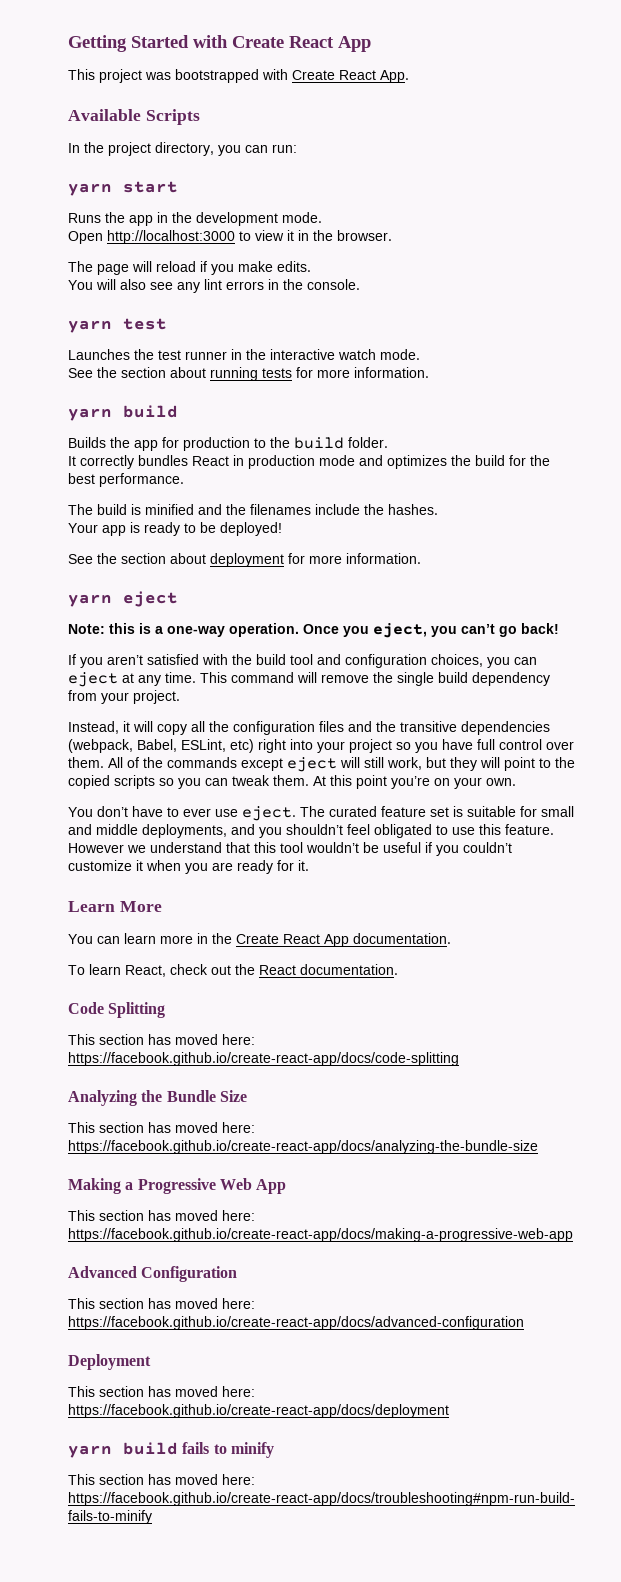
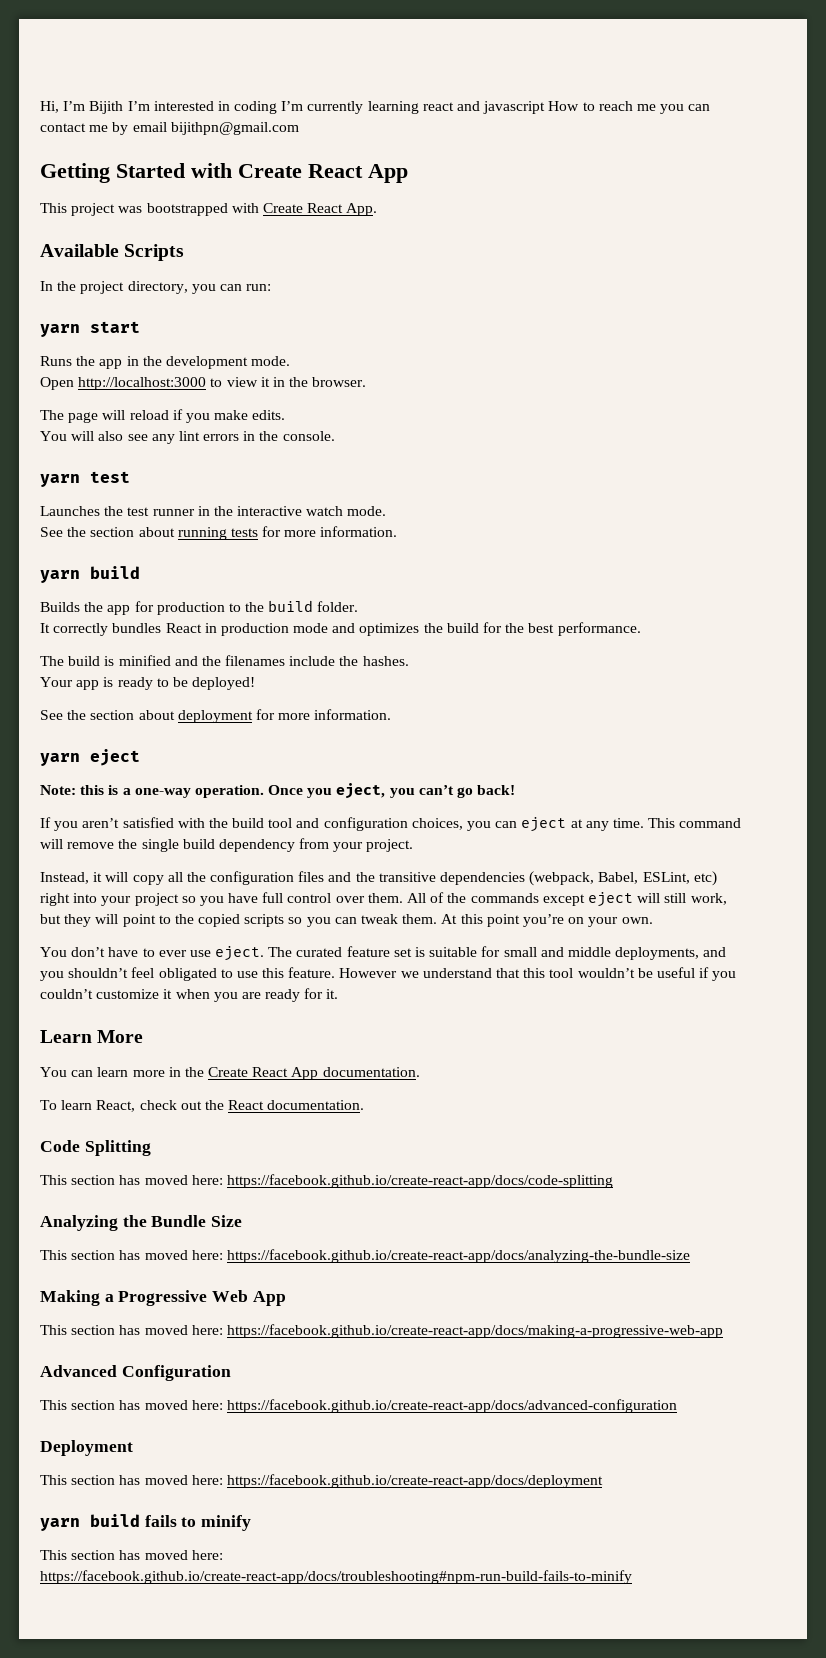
+ Hi, I’m Bijith I’m interested in coding I’m currently learning react and javascript How to reach me you can contact me by email bijithpn@gmail.com

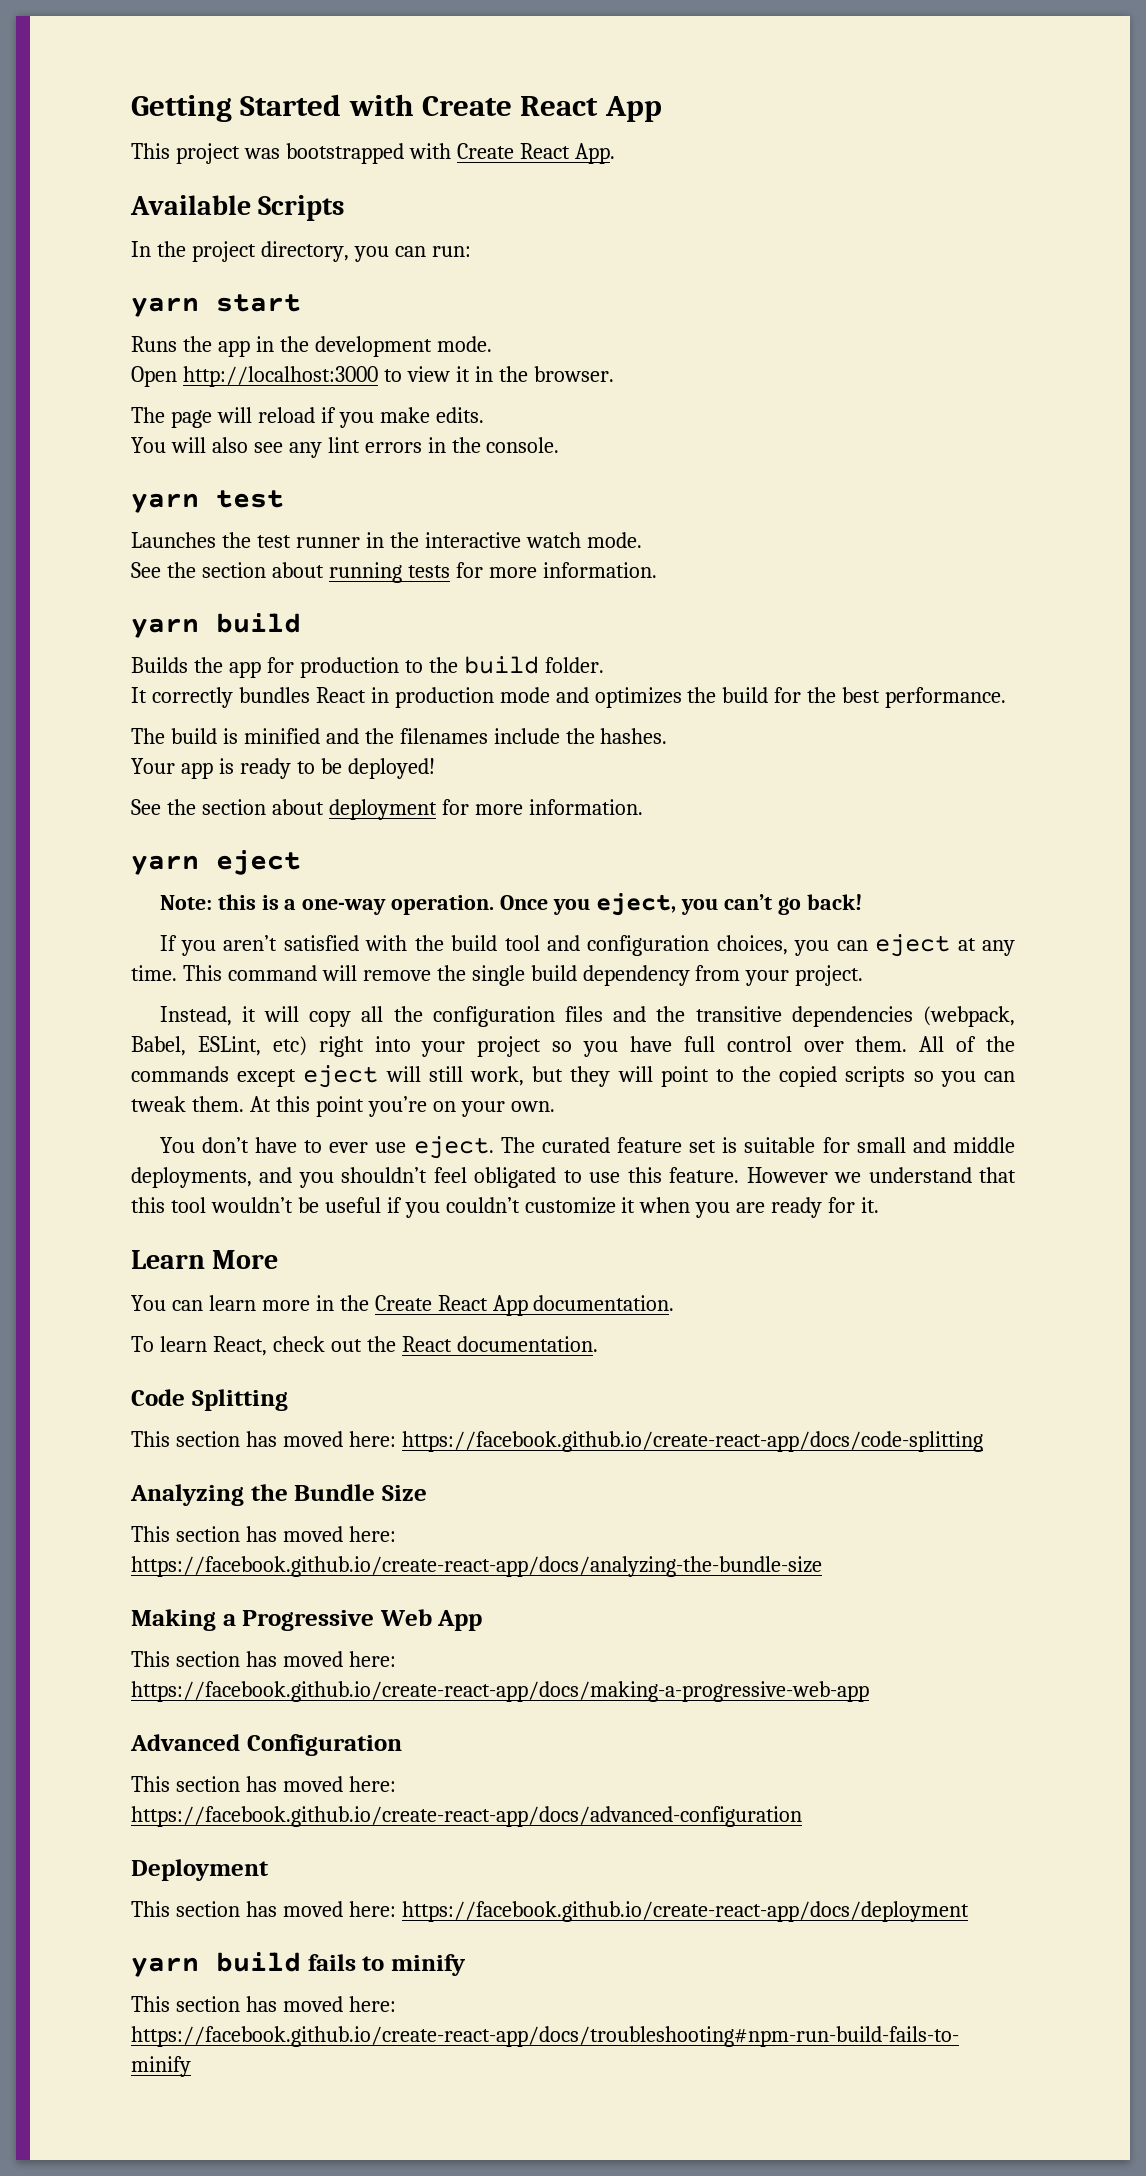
- Hi, I’m Bijith I’m interested in coding I’m currently learning react and javascript How to reach me you can contact me by email bijithpn@gmail.com

